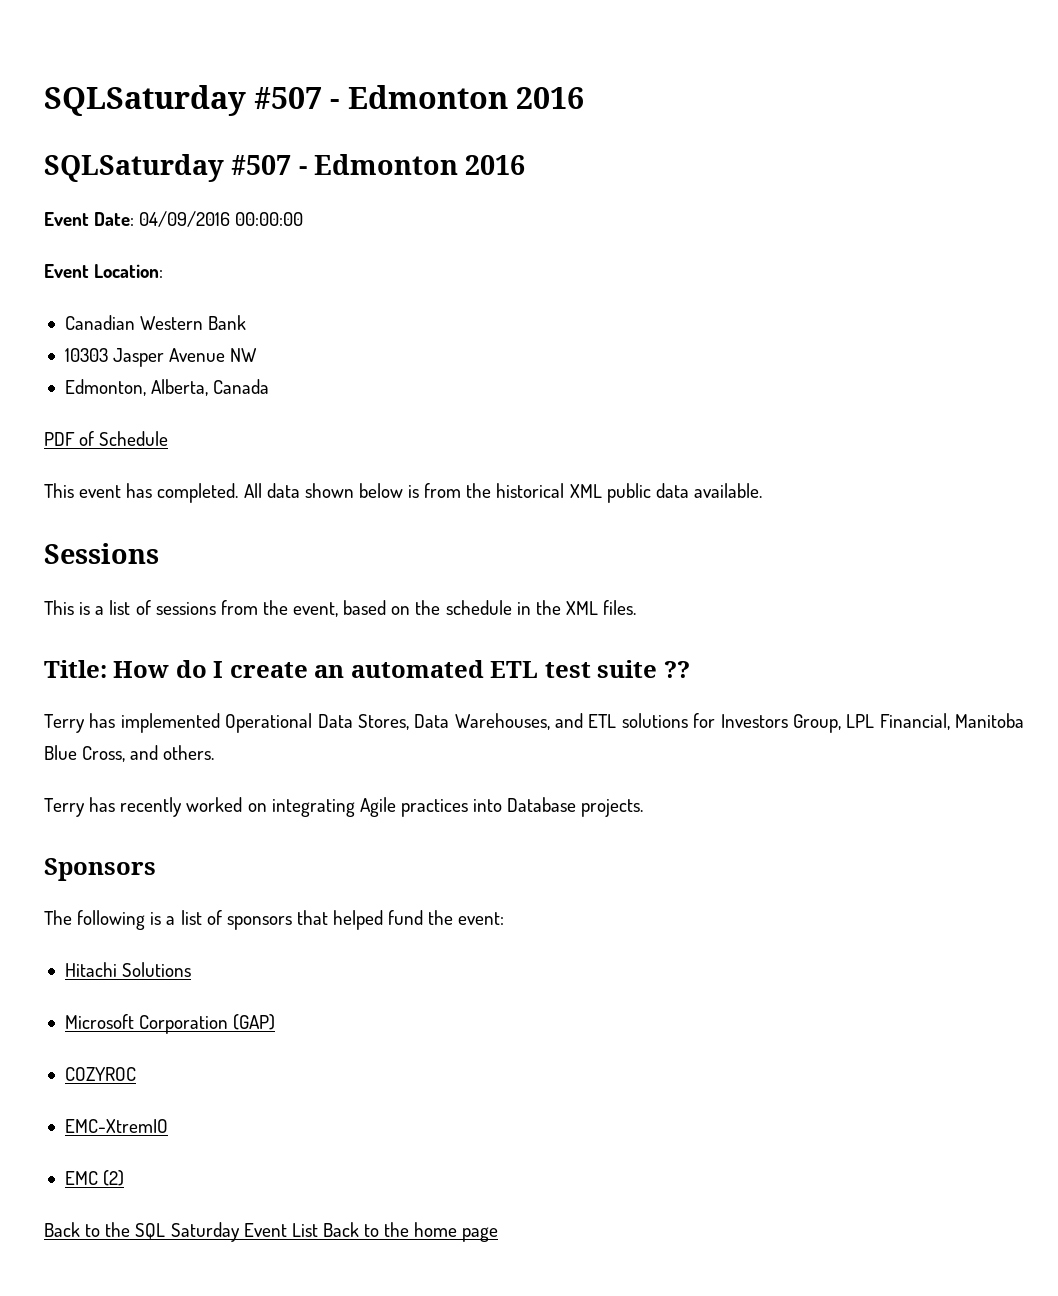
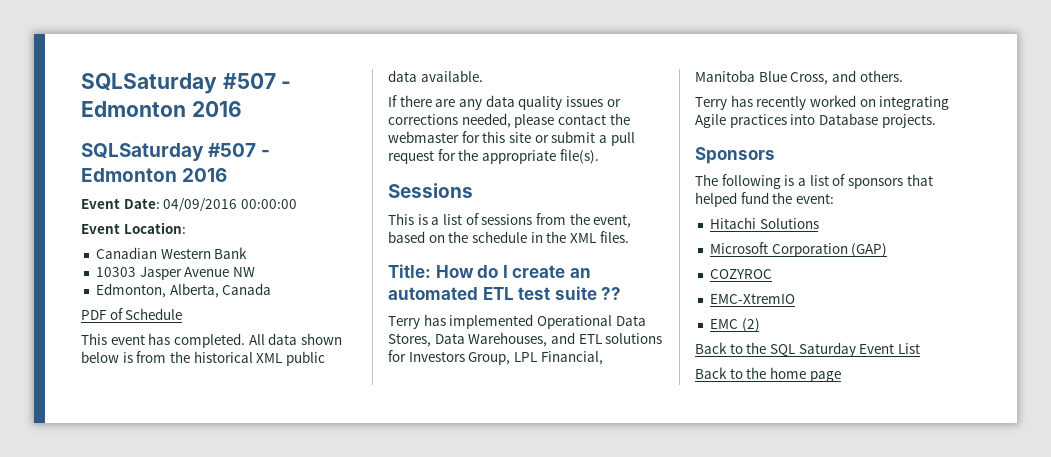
+ If there are any data quality issues or corrections needed, please contact the webmaster for this site or submit a pull request for the appropriate file(s).
- Back to the SQL Saturday Event List Back to the home page
+ Back to the SQL Saturday Event List
+ Back to the home page

